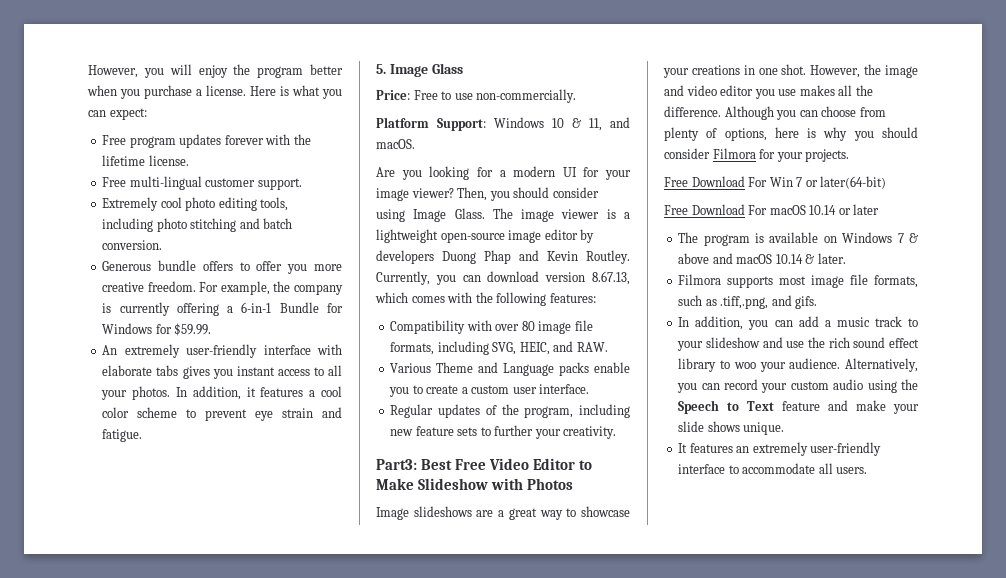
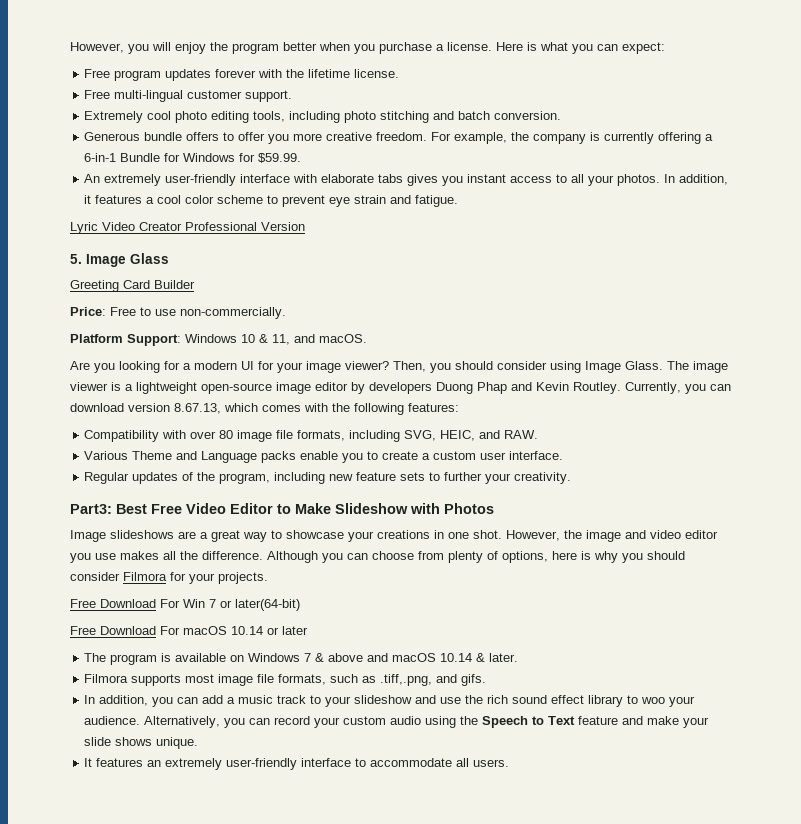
+ Lyric Video Creator Professional Version
+ Greeting Card Builder

